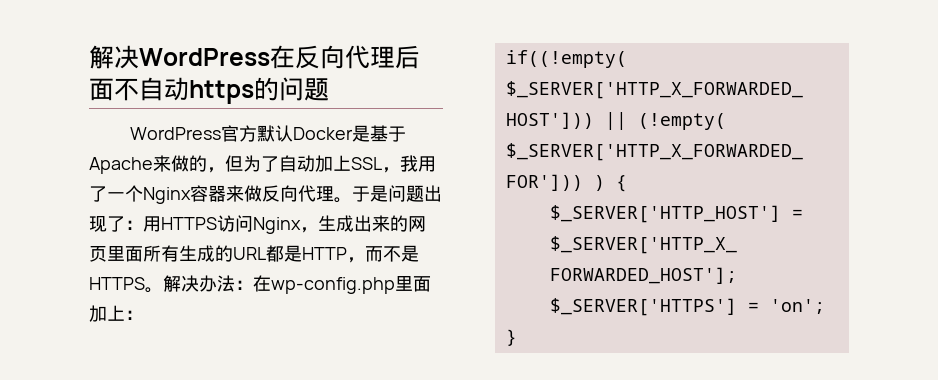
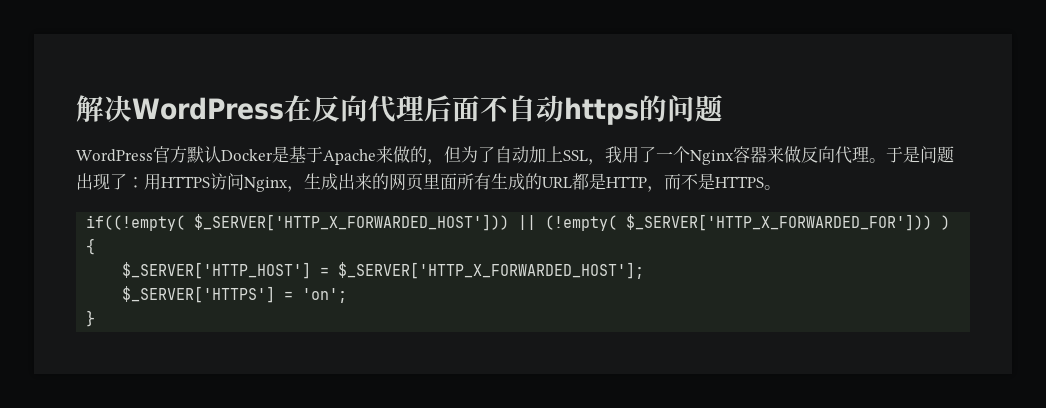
- 解决办法：在wp-config.php里面加上：

